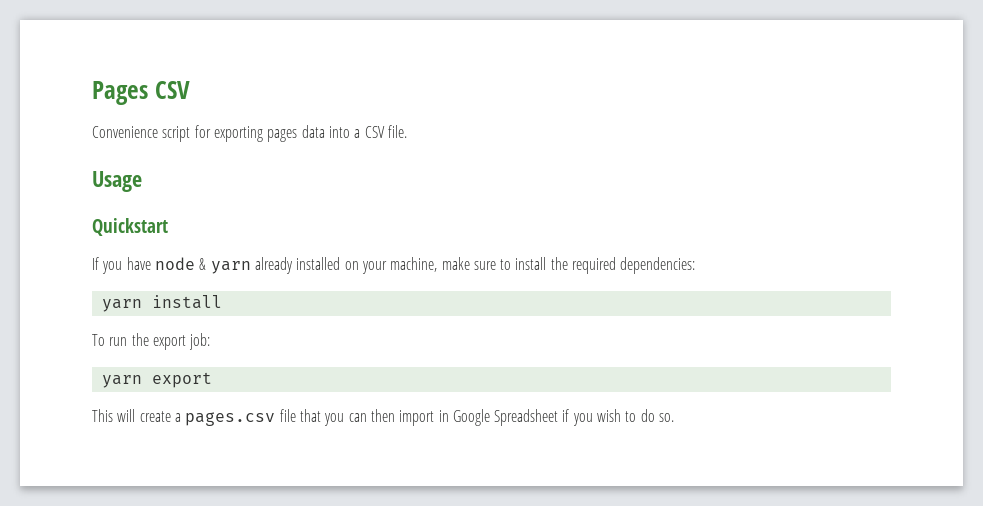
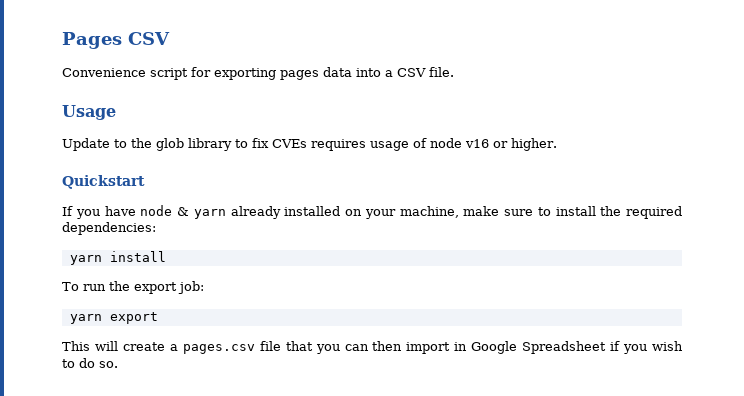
+ Update to the glob library to fix CVEs requires usage of node v16 or higher.

